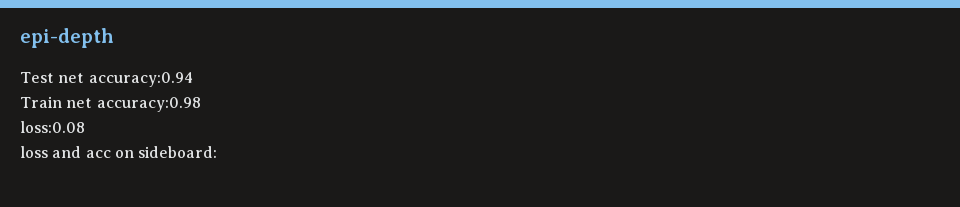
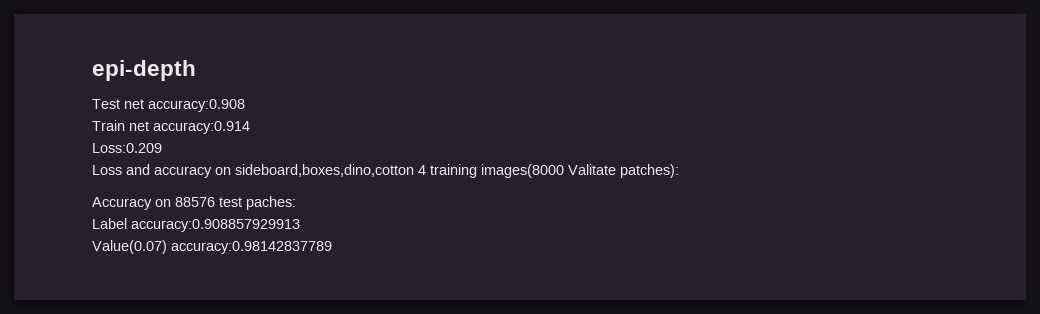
- Test net accuracy:0.94
+ Test net accuracy:0.908
- Train net accuracy:0.98
- loss:0.08
- loss and acc on sideboard:
+ Train net accuracy:0.914
+ Loss:0.209
+ Loss and accuracy on sideboard,boxes,dino,cotton 4 training images(8000 Valitate patches):
+ Accuracy on 88576 test paches:
+ Label accuracy:0.908857929913
+ Value(0.07) accuracy:0.98142837789

